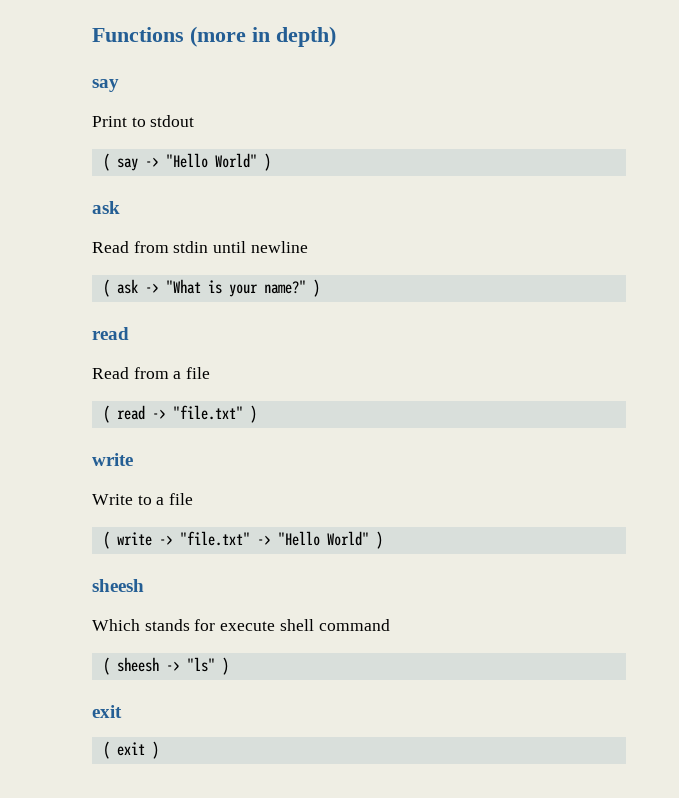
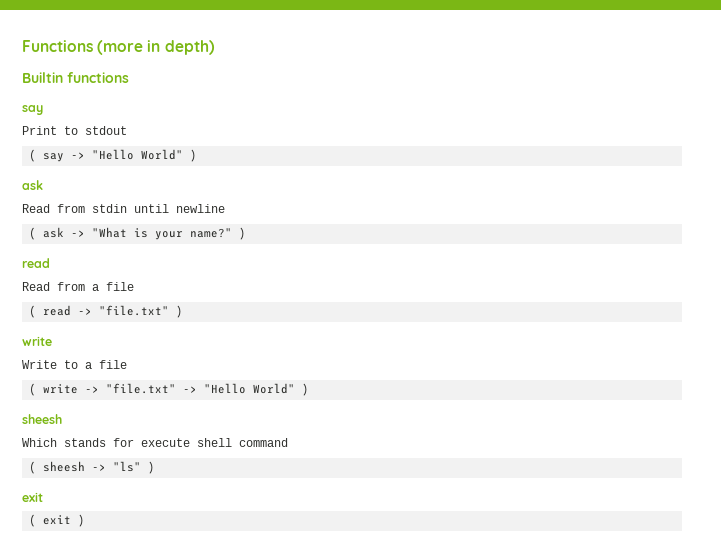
+ Builtin functions

